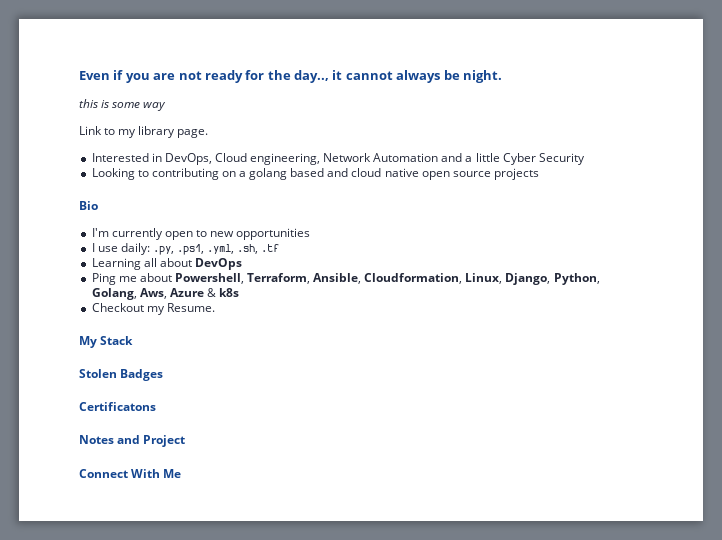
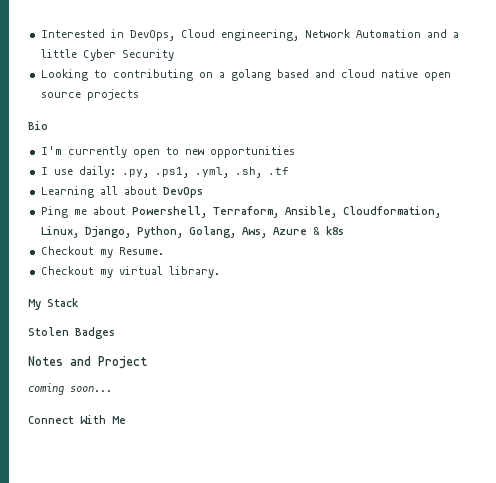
- Even if you are not ready for the day.., it cannot always be night.
- this is some way
- Link to my library page.
+ Checkout my virtual library.
- Certificatons
+ coming soon...

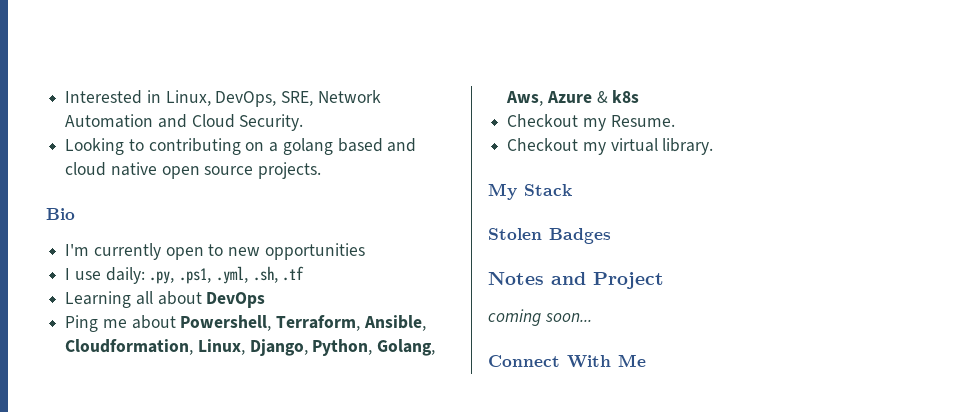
- Interested in DevOps, Cloud engineering, Network Automation and a little Cyber Security
+ Interested in Linux, DevOps, SRE, Network Automation and Cloud Security.
- Looking to contributing on a golang based and cloud native open source projects
+ Looking to contributing on a golang based and cloud native open source projects.

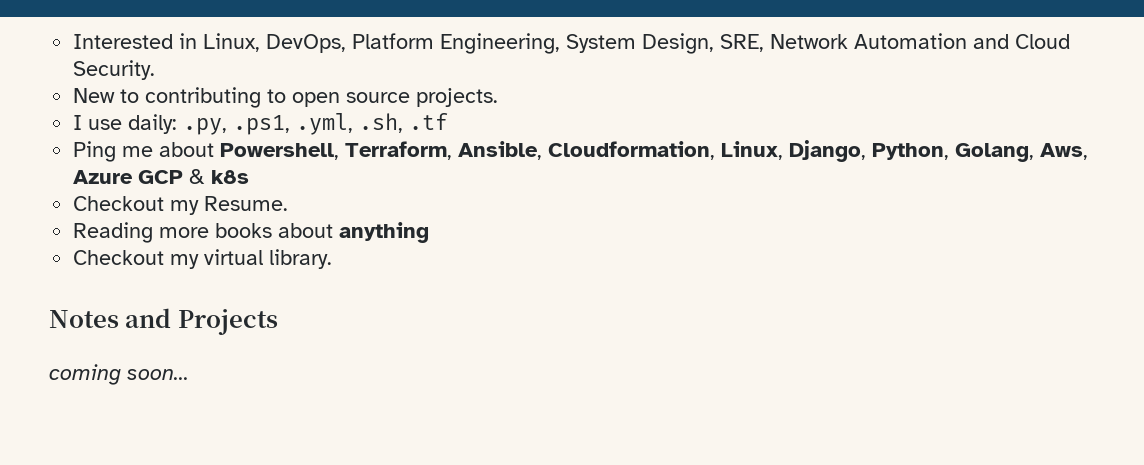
- Interested in Linux, DevOps, SRE, Network Automation and Cloud Security.
+ Interested in Linux, DevOps, Platform Engineering, System Design, SRE, Network Automation and Cloud Security.
- Looking to contributing on a golang based and cloud native open source projects.
- Bio
- I'm currently open to new opportunities
+ New to contributing to open source projects.
- Learning all about DevOps
- Ping me about Powershell, Terraform, Ansible, Cloudformation, Linux, Django, Python, Golang, Aws, Azure & k8s
+ Ping me about Powershell, Terraform, Ansible, Cloudformation, Linux, Django, Python, Golang, Aws, Azure GCP & k8s
+ Reading more books about anything
- My Stack
- Stolen Badges
- Notes and Project
+ Notes and Projects
- Connect With Me

